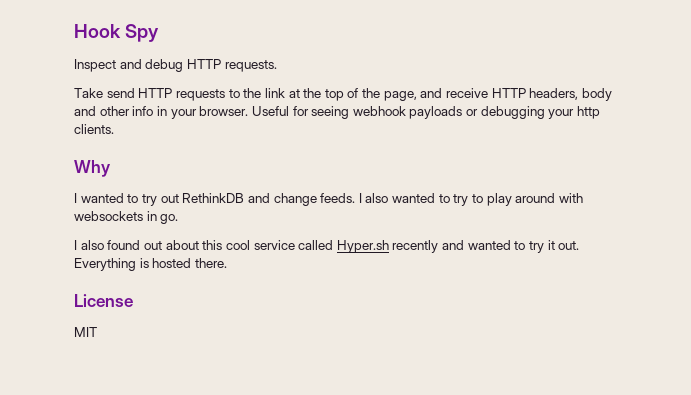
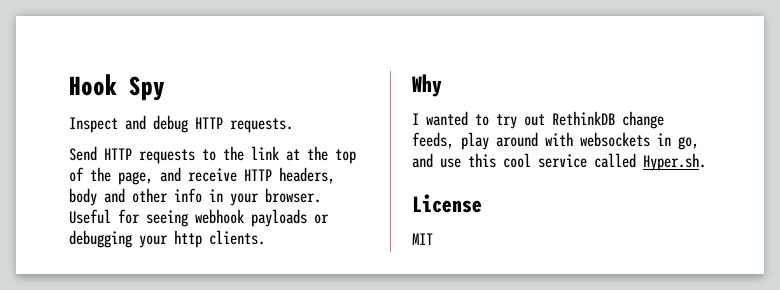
- Take send HTTP requests to the link at the top of the page, and receive HTTP headers, body and other info in your browser.
+ Send HTTP requests to the link at the top of the page, and receive HTTP headers, body and other info in your browser.
- I wanted to try out RethinkDB and change feeds. I also wanted to try to play around with websockets in go.
- I also found out about this cool service called Hyper.sh recently and wanted to try it out. Everything is hosted there.
+ I wanted to try out RethinkDB change feeds, play around with websockets in go, and use this cool service called Hyper.sh.

